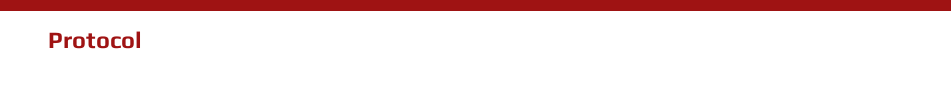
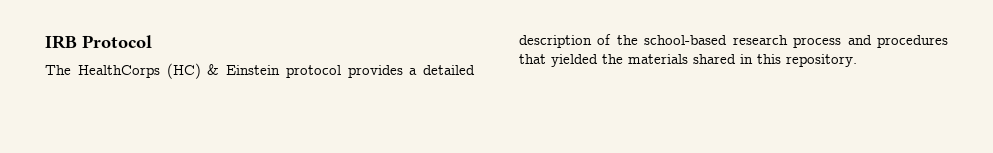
- Protocol
+ IRB Protocol
+ The HealthCorps (HC) & Einstein protocol provides a detailed description of the school-based research process and procedures that yielded the materials shared in this repository.

